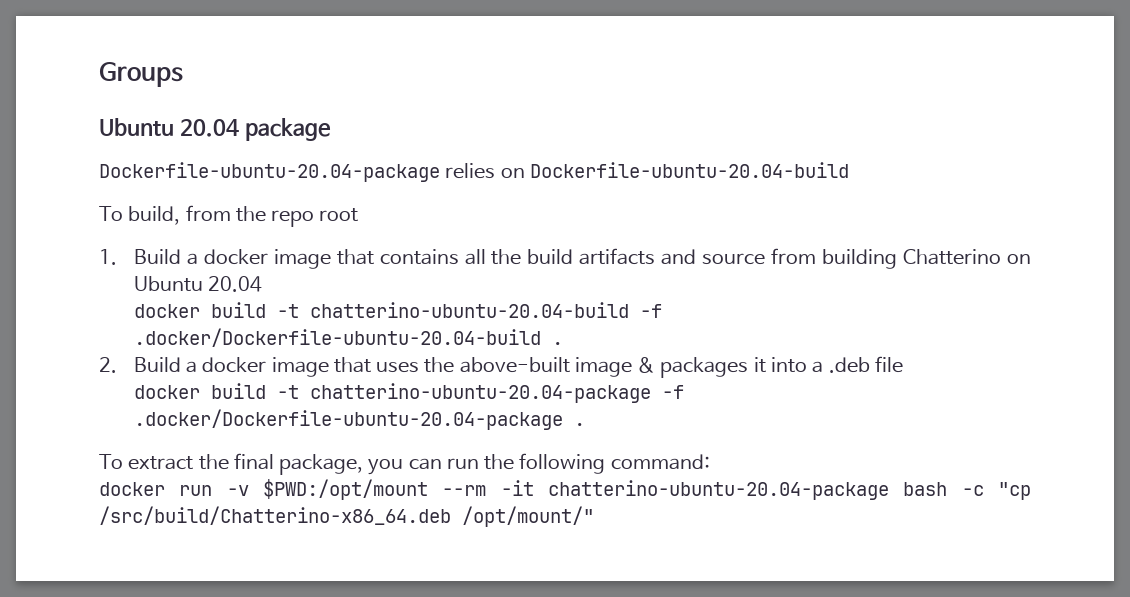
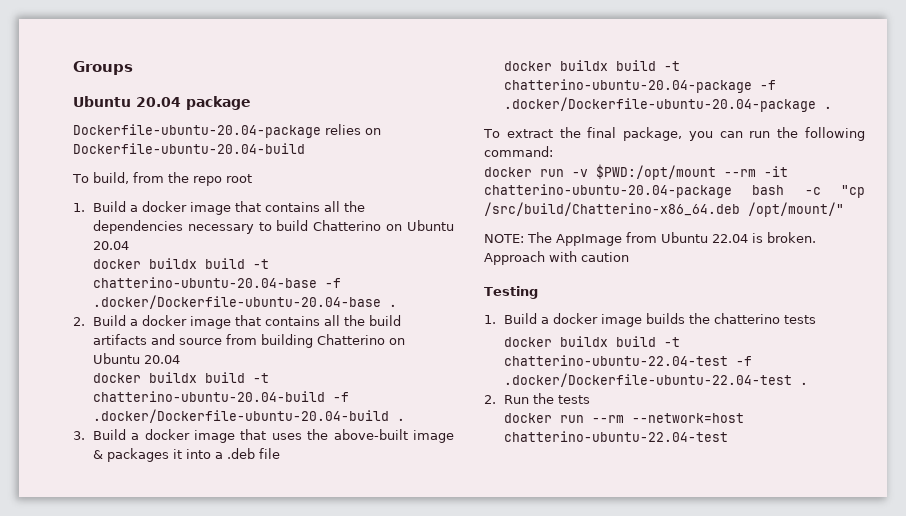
- 1. Build a docker image that contains all the build artifacts and source from building Chatterino on Ubuntu 20.04
+ 1. Build a docker image that contains all the dependencies necessary to build Chatterino on Ubuntu 20.04
+ docker buildx build -t chatterino-ubuntu-20.04-base -f .docker/Dockerfile-ubuntu-20.04-base .
+ 2. Build a docker image that contains all the build artifacts and source from building Chatterino on Ubuntu 20.04
- docker build -t chatterino-ubuntu-20.04-build -f .docker/Dockerfile-ubuntu-20.04-build .
+ docker buildx build -t chatterino-ubuntu-20.04-build -f .docker/Dockerfile-ubuntu-20.04-build .
- 2. Build a docker image that uses the above-built image & packages it into a .deb file
+ 3. Build a docker image that uses the above-built image & packages it into a .deb file
- docker build -t chatterino-ubuntu-20.04-package -f .docker/Dockerfile-ubuntu-20.04-package .
+ docker buildx build -t chatterino-ubuntu-20.04-package -f .docker/Dockerfile-ubuntu-20.04-package .
+ NOTE: The AppImage from Ubuntu 22.04 is broken. Approach with caution
+ Testing
+ 1. Build a docker image builds the chatterino tests
+ docker buildx build -t chatterino-ubuntu-22.04-test -f .docker/Dockerfile-ubuntu-22.04-test .
+ 2. Run the tests
+ docker run --rm --network=host chatterino-ubuntu-22.04-test

